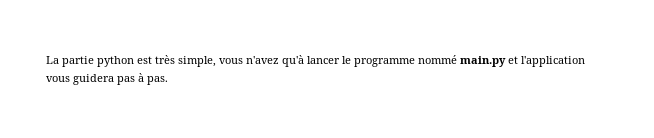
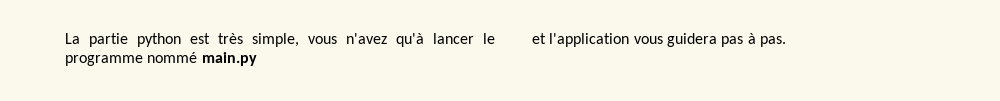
- La partie python est très simple, vous n'avez qu'à lancer le programme nommé main.py et l'application vous guidera pas à pas.
+ La partie python est très simple, vous n'avez qu'à lancer le programme nommé main.py
+ et l'application vous guidera pas à pas.

